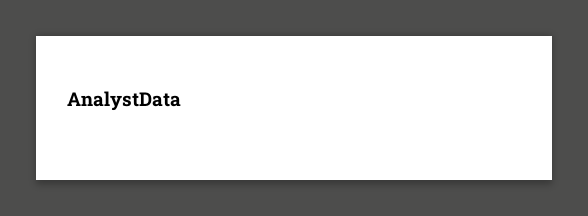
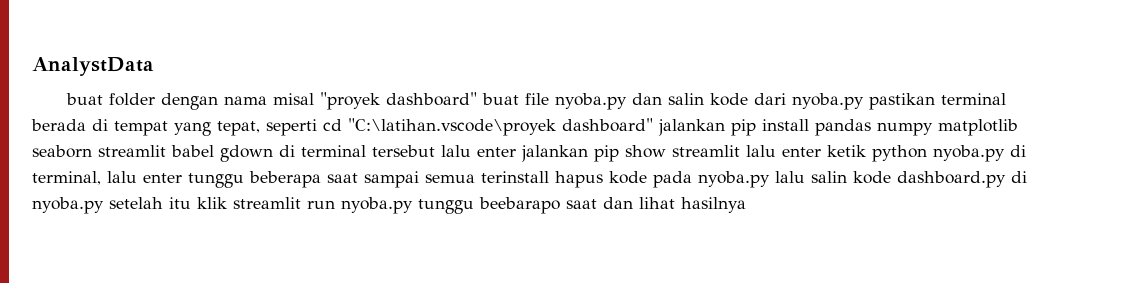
+ buat folder dengan nama misal "proyek dashboard" buat file nyoba.py dan salin kode dari nyoba.py pastikan terminal berada di tempat yang tepat, seperti cd "C:\latihan.vscode\proyek dashboard" jalankan pip install pandas numpy matplotlib seaborn streamlit babel gdown di terminal tersebut lalu enter jalankan pip show streamlit lalu enter ketik python nyoba.py di terminal, lalu enter tunggu beberapa saat sampai semua terinstall hapus kode pada nyoba.py lalu salin kode dashboard.py di nyoba.py setelah itu klik streamlit run nyoba.py tunggu beebarapo saat dan lihat hasilnya

